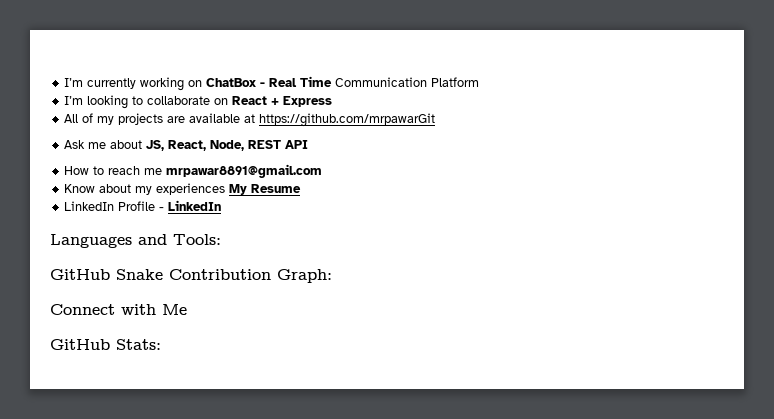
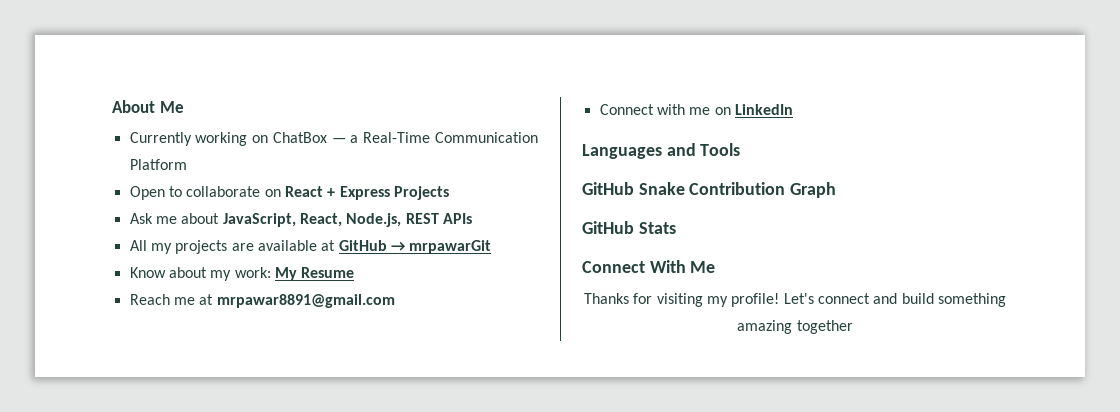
- I’m currently working on ChatBox - Real Time Communication Platform
+ About Me
+ Currently working on ChatBox — a Real-Time Communication Platform
- I’m looking to collaborate on React + Express
+ Open to collaborate on React + Express Projects
+ Ask me about JavaScript, React, Node.js, REST APIs
- All of my projects are available at https://github.com/mrpawarGit
- Ask me about JS, React, Node, REST API
- How to reach me mrpawar8891@gmail.com
+ All my projects are available at GitHub → mrpawarGit
- Know about my experiences My Resume
+ Know about my work: My Resume
- LinkedIn Profile - LinkedIn
+ Reach me at mrpawar8891@gmail.com
+ Connect with me on LinkedIn
- Languages and Tools:
+ Languages and Tools
- GitHub Snake Contribution Graph:
- Connect with Me
- GitHub Stats:
+ GitHub Snake Contribution Graph
+ GitHub Stats
+ Connect With Me
+ Thanks for visiting my profile! Let's connect and build something amazing together

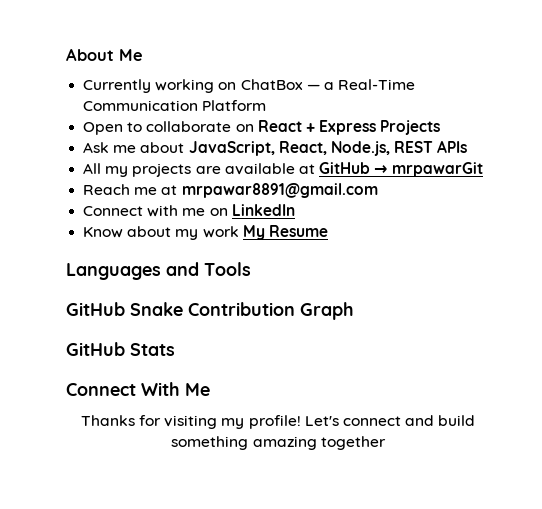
- Know about my work: My Resume
+ Know about my work My Resume

